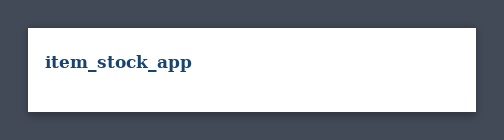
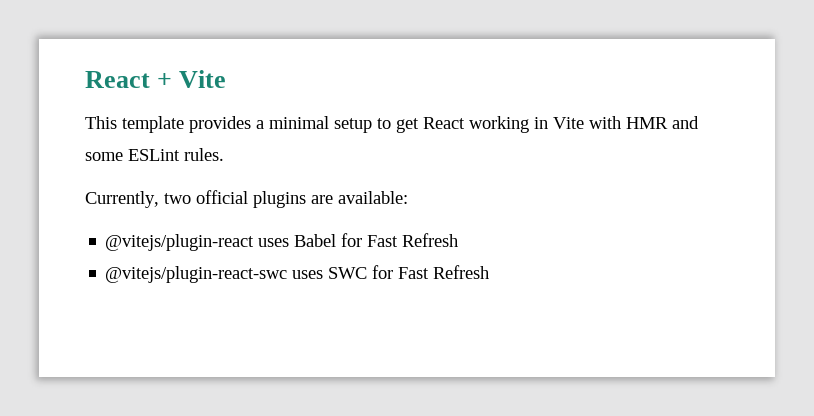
- item_stock_app
+ React + Vite
+ This template provides a minimal setup to get React working in Vite with HMR and some ESLint rules.
+ Currently, two official plugins are available:
+ @vitejs/plugin-react uses Babel for Fast Refresh
+ @vitejs/plugin-react-swc uses SWC for Fast Refresh

